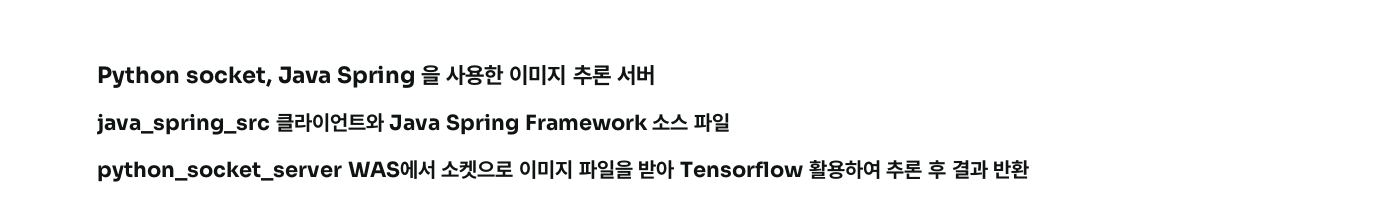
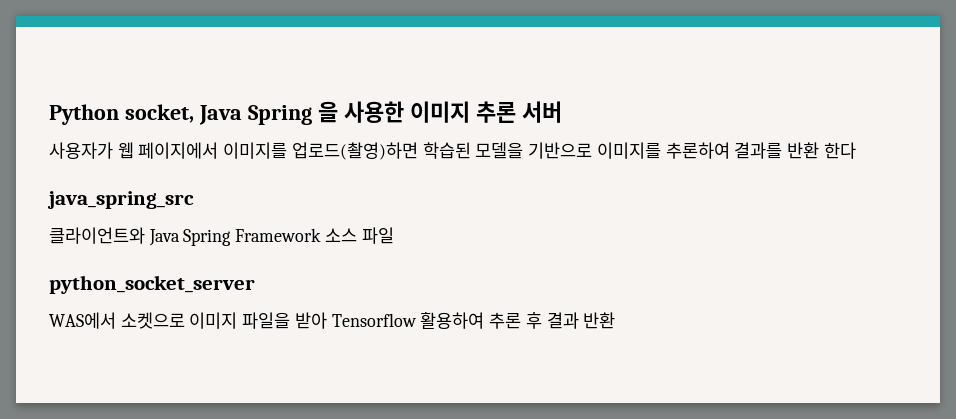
+ 사용자가 웹 페이지에서 이미지를 업로드(촬영)하면 학습된 모델을 기반으로 이미지를 추론하여 결과를 반환 한다
- java_spring_src 클라이언트와 Java Spring Framework 소스 파일
+ java_spring_src
+ 클라이언트와 Java Spring Framework 소스 파일
- python_socket_server WAS에서 소켓으로 이미지 파일을 받아 Tensorflow 활용하여 추론 후 결과 반환
+ python_socket_server
+ WAS에서 소켓으로 이미지 파일을 받아 Tensorflow 활용하여 추론 후 결과 반환

